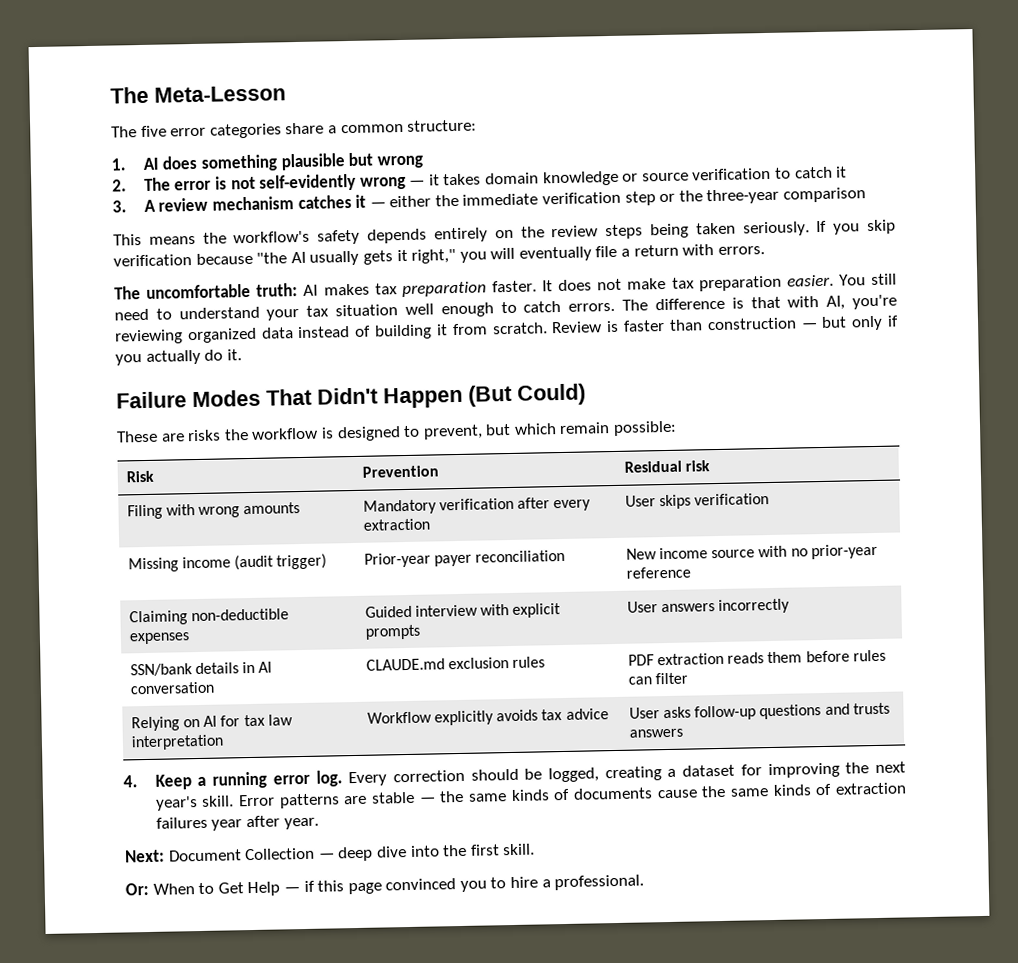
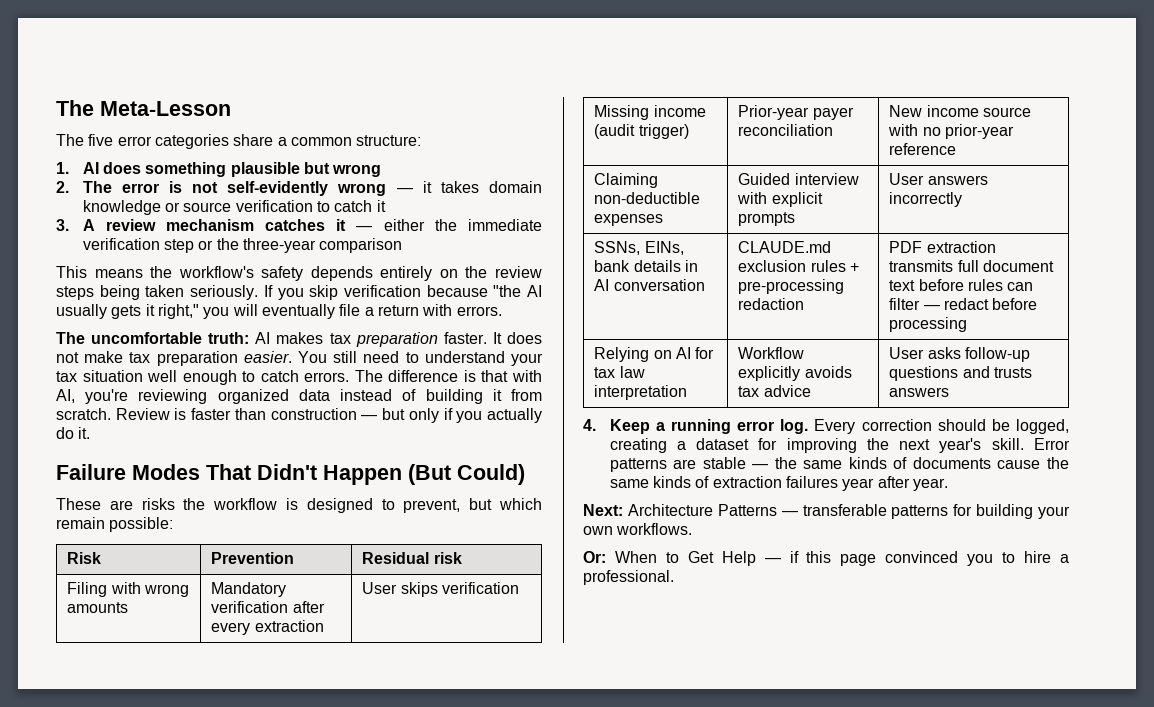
- SSN/bank details in AI conversation | CLAUDE.md exclusion rules | PDF extraction reads them before rules can filter
+ SSNs, EINs, bank details in AI conversation | CLAUDE.md exclusion rules + pre-processing redaction | PDF extraction transmits full document text before rules can filter — redact before processing
- Next: Document Collection — deep dive into the first skill.
+ Next: Architecture Patterns — transferable patterns for building your own workflows.

